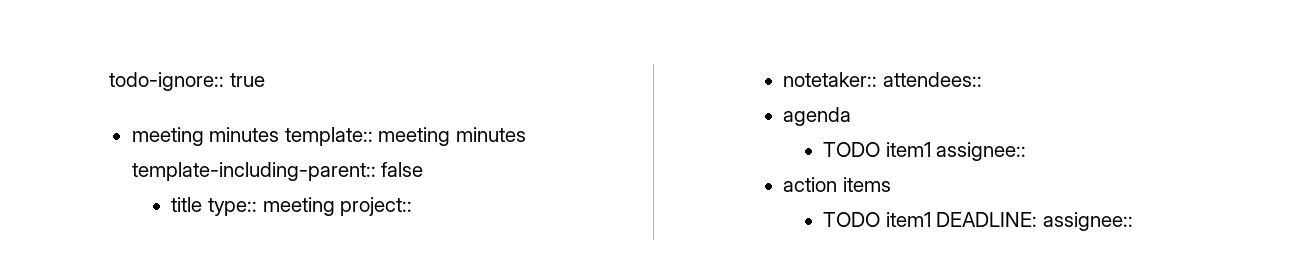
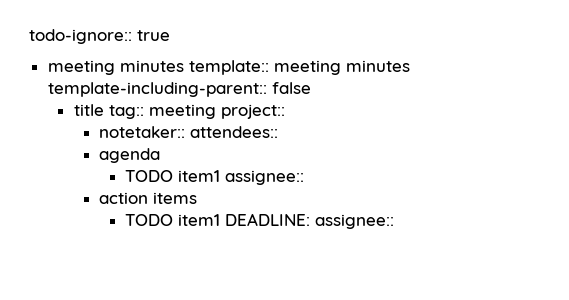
- title type:: meeting project::
+ title tag:: meeting project::

